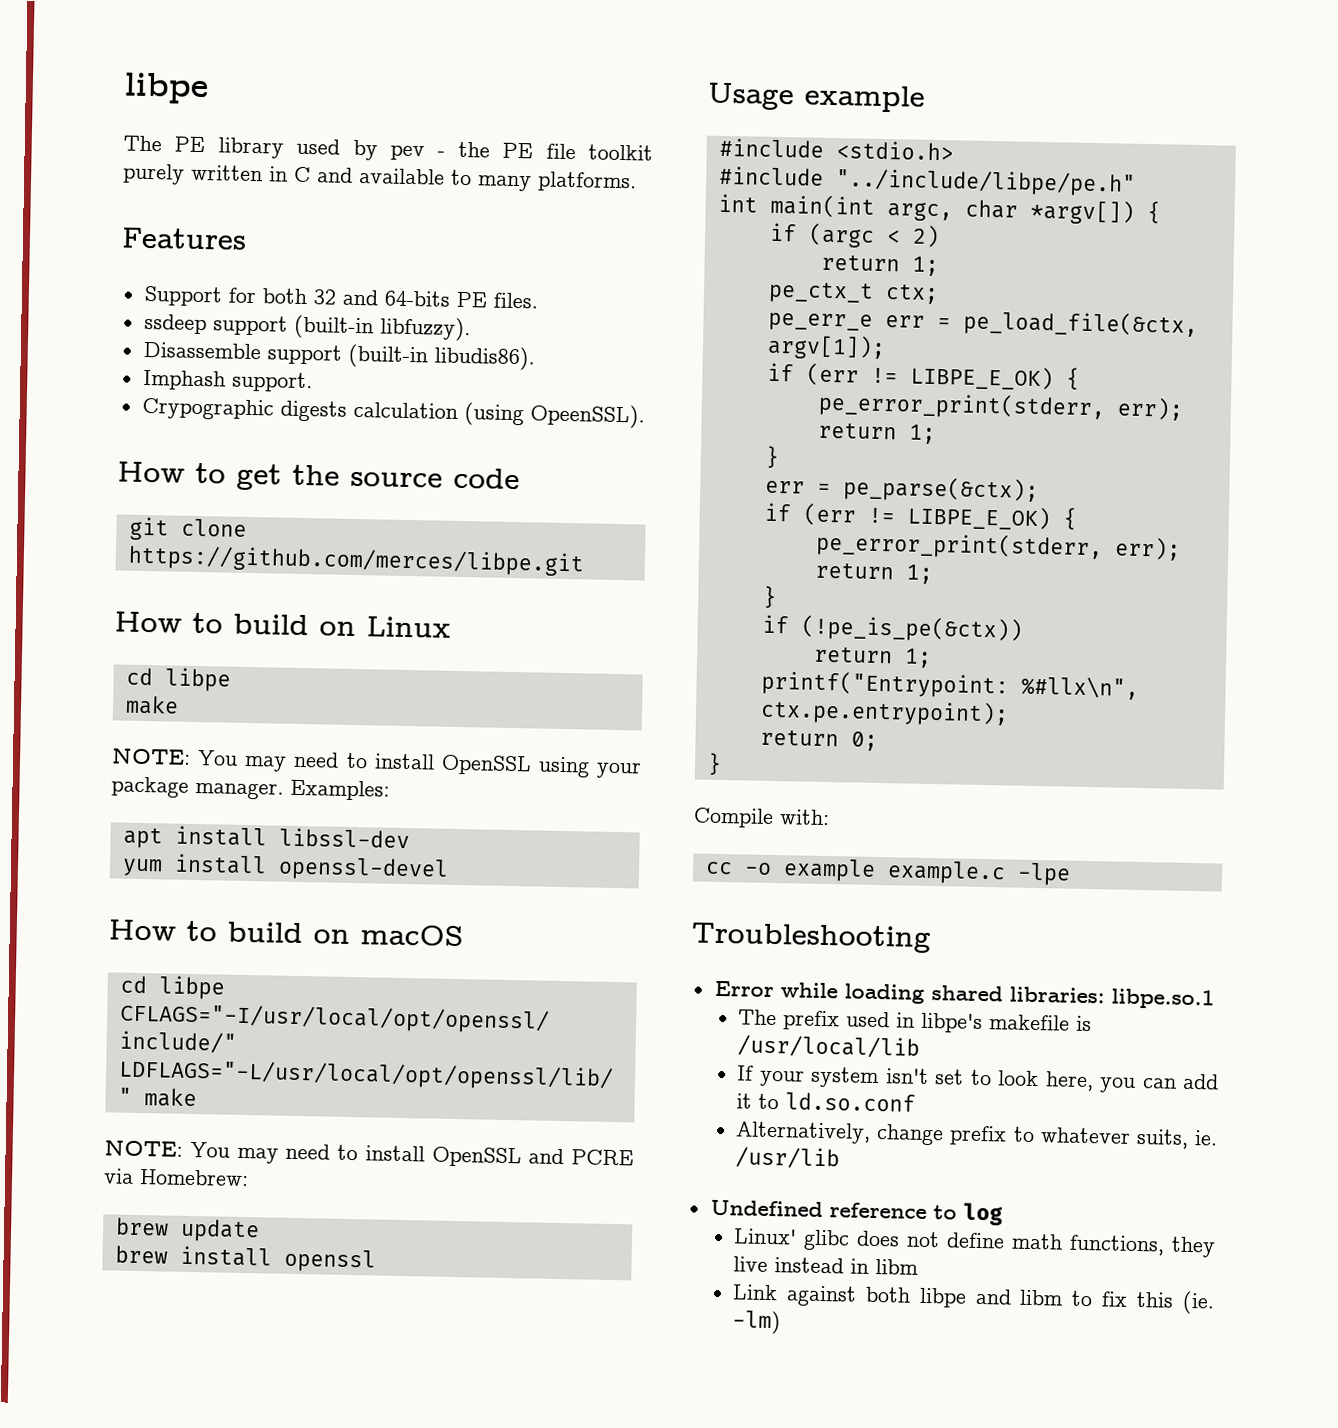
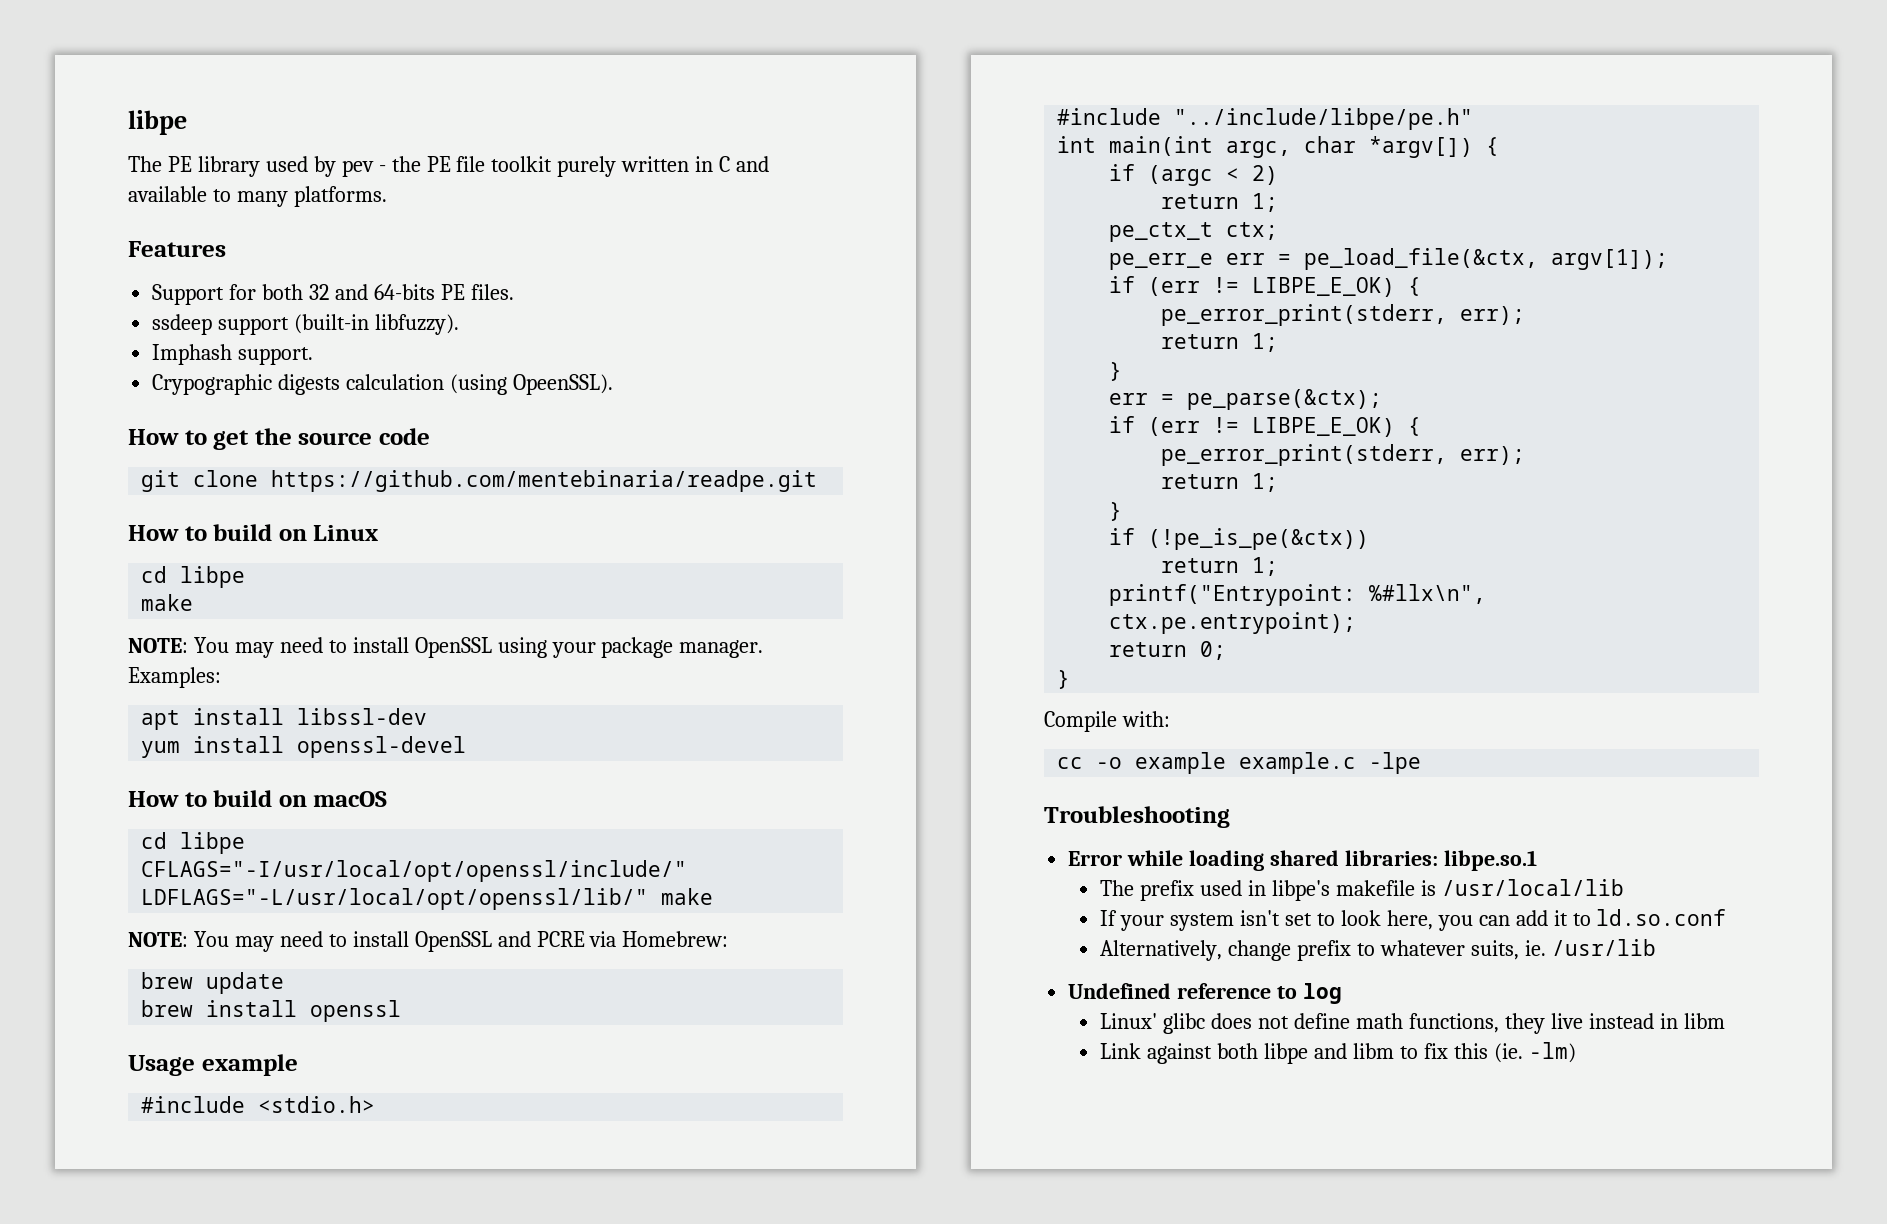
- Disassemble support (built-in libudis86).
- git clone https://github.com/merces/libpe.git
+ git clone https://github.com/mentebinaria/readpe.git

